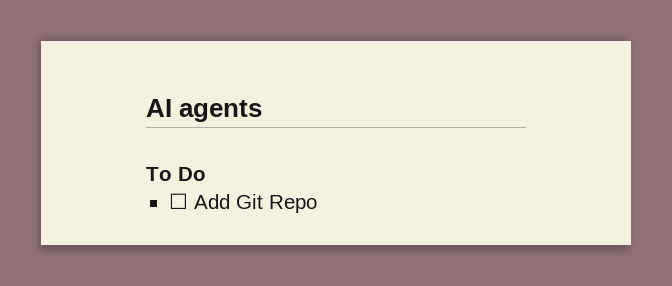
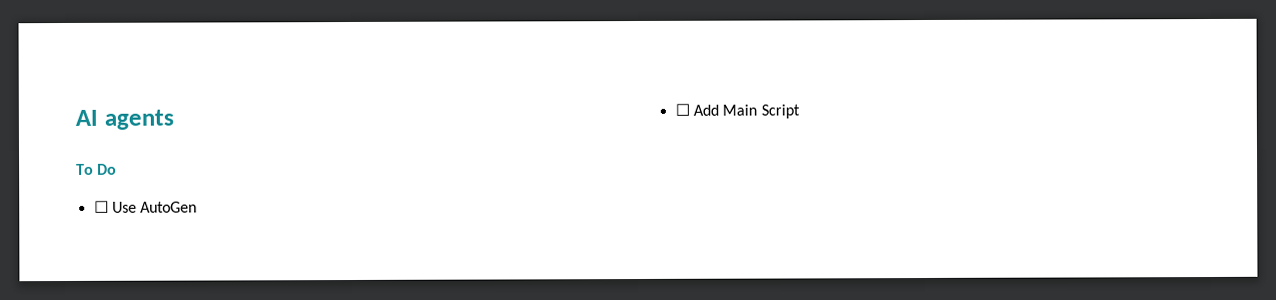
+ ☐ Use AutoGen
- ☐ Add Git Repo
+ ☐ Add Main Script

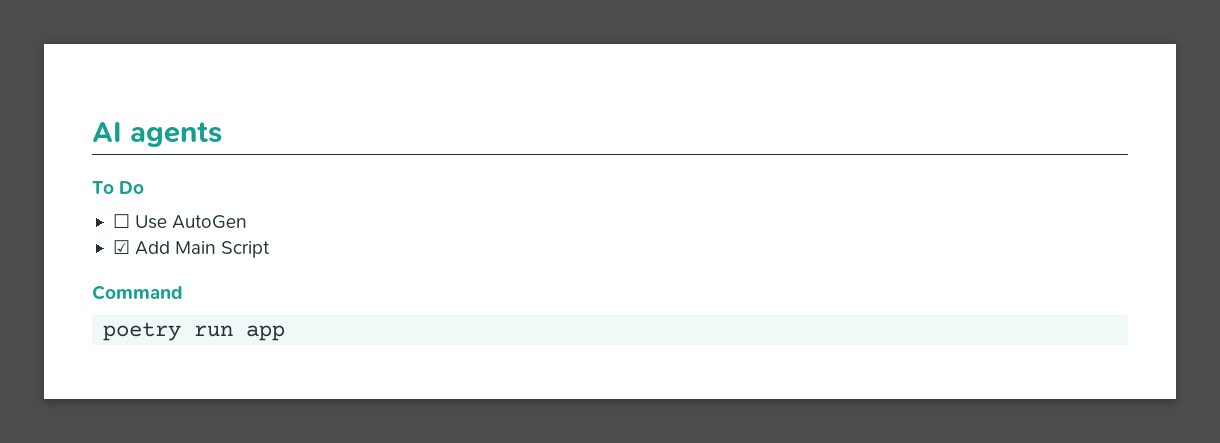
- ☐ Add Main Script
+ ☑ Add Main Script
+ Command
+ poetry run app

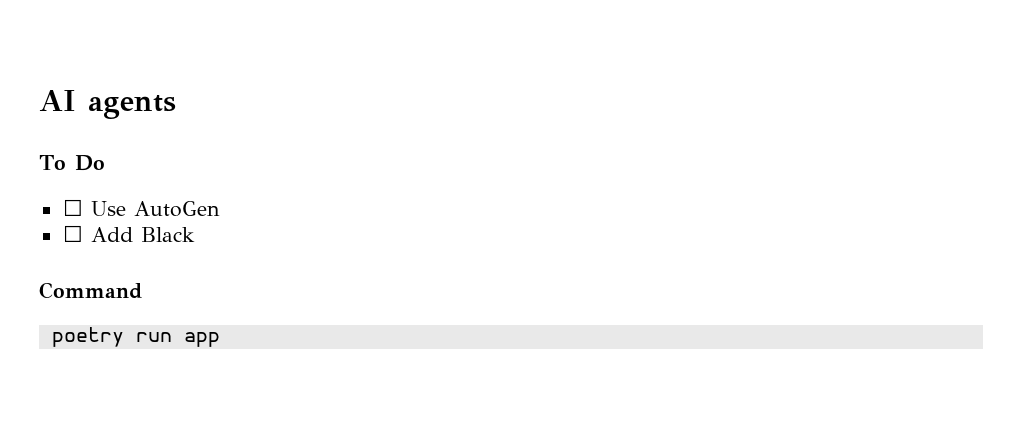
- ☑ Add Main Script
+ ☐ Add Black

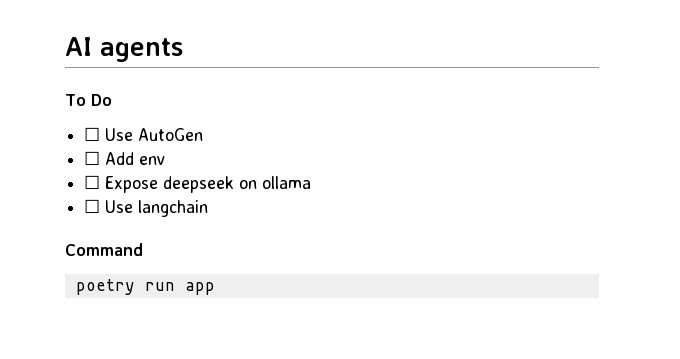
- ☐ Add Black
+ ☐ Add env
+ ☐ Expose deepseek on ollama
+ ☐ Use langchain

